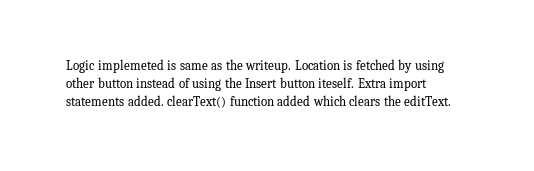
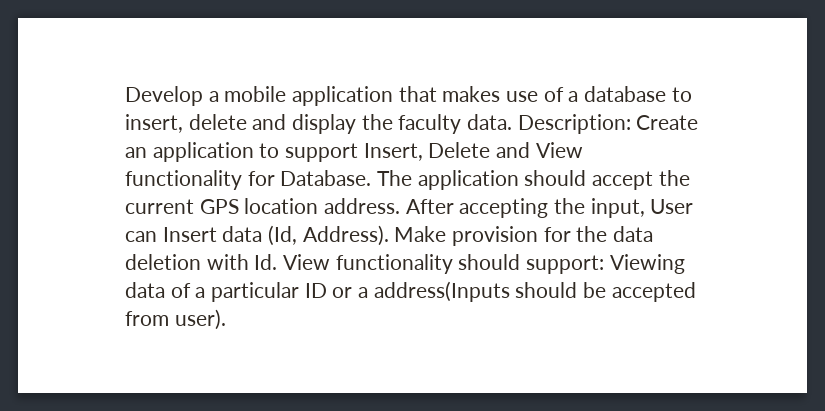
- Logic implemeted is same as the writeup. Location is fetched by using other button instead of using the Insert button iteself. Extra import statements added. clearText() function added which clears the editText.
+ Develop a mobile application that makes use of a database to insert, delete and display the faculty data. Description: Create an application to support Insert, Delete and View functionality for Database. The application should accept the current GPS location address. After accepting the input, User can Insert data (Id, Address). Make provision for the data deletion with Id. View functionality should support: Viewing data of a particular ID or a address(Inputs should be accepted from user).

